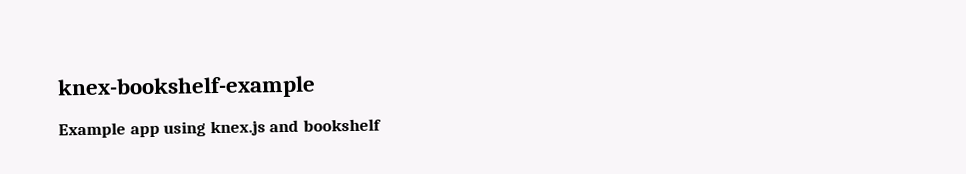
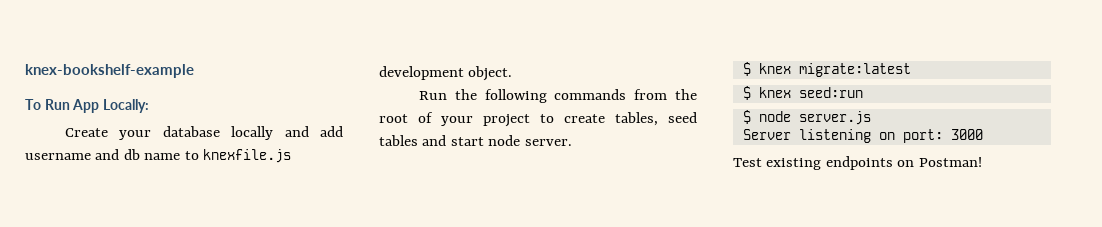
- Example app using knex.js and bookshelf
+ To Run App Locally:
+ Create your database locally and add username and db name to knexfile.js development object.
+ Run the following commands from the root of your project to create tables, seed tables and start node server.
+ $ knex migrate:latest
+ $ knex seed:run
+ $ node server.js
+ Server listening on port: 3000
+ Test existing endpoints on Postman!

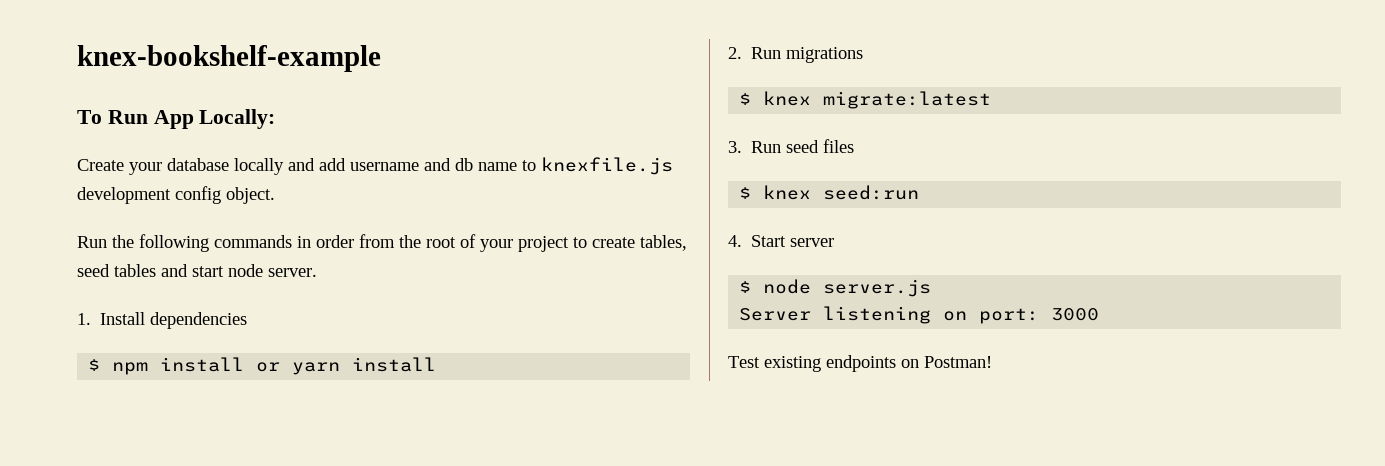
- Create your database locally and add username and db name to knexfile.js development object.
+ Create your database locally and add username and db name to knexfile.js development config object.
- Run the following commands from the root of your project to create tables, seed tables and start node server.
+ Run the following commands in order from the root of your project to create tables, seed tables and start node server.
+ 1. Install dependencies
+ $ npm install or yarn install
+ 2. Run migrations
+ 3. Run seed files
+ 4. Start server

